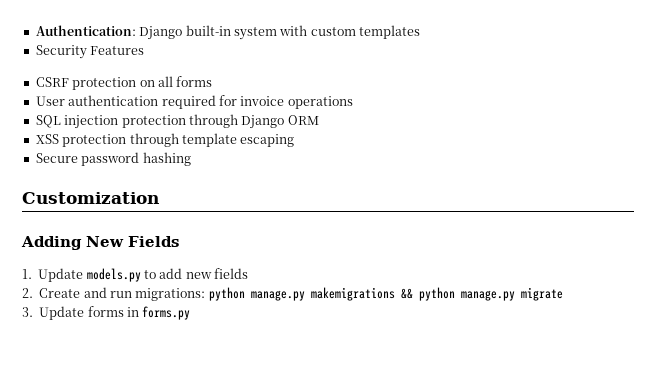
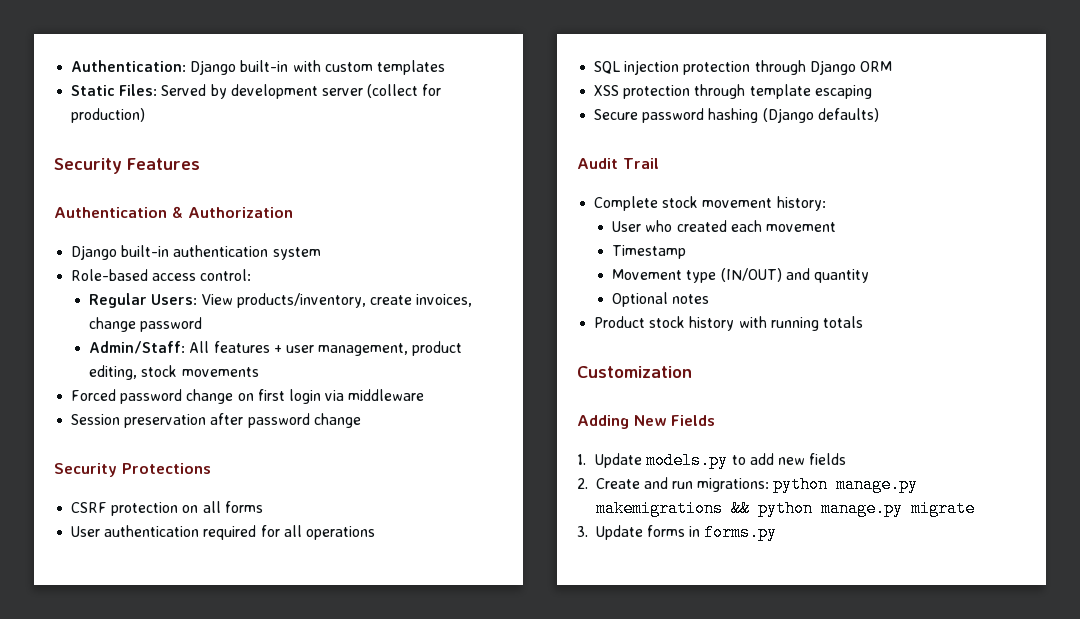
- Authentication: Django built-in system with custom templates
+ Authentication: Django built-in with custom templates
+ Static Files: Served by development server (collect for production)
  Security Features
+ Authentication & Authorization
+ Django built-in authentication system
+ Role-based access control:
+ Regular Users: View products/inventory, create invoices, change password
+ Admin/Staff: All features + user management, product editing, stock movements
+ Forced password change on first login via middleware
+ Session preservation after password change
+ Security Protections
- User authentication required for invoice operations
+ User authentication required for all operations
- Secure password hashing
+ Secure password hashing (Django defaults)
+ Audit Trail
+ Complete stock movement history:
+ User who created each movement
+ Timestamp
+ Movement type (IN/OUT) and quantity
+ Optional notes
+ Product stock history with running totals

